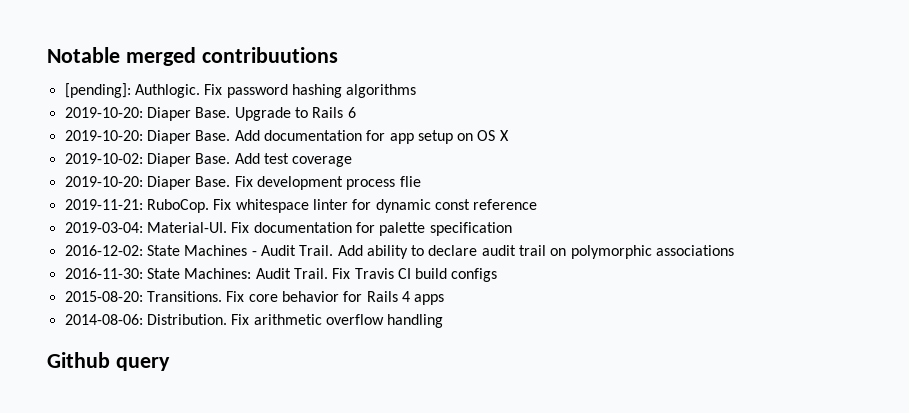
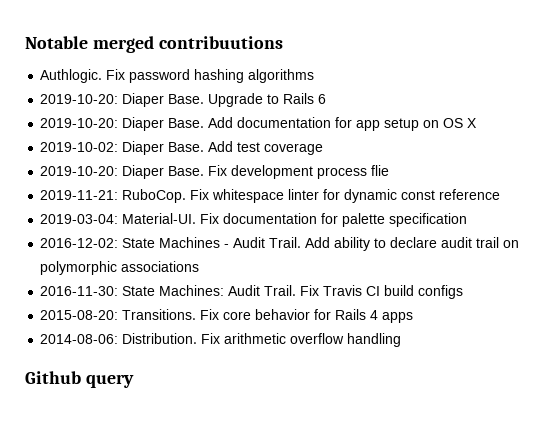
- [pending]: Authlogic.
+ Authlogic.

